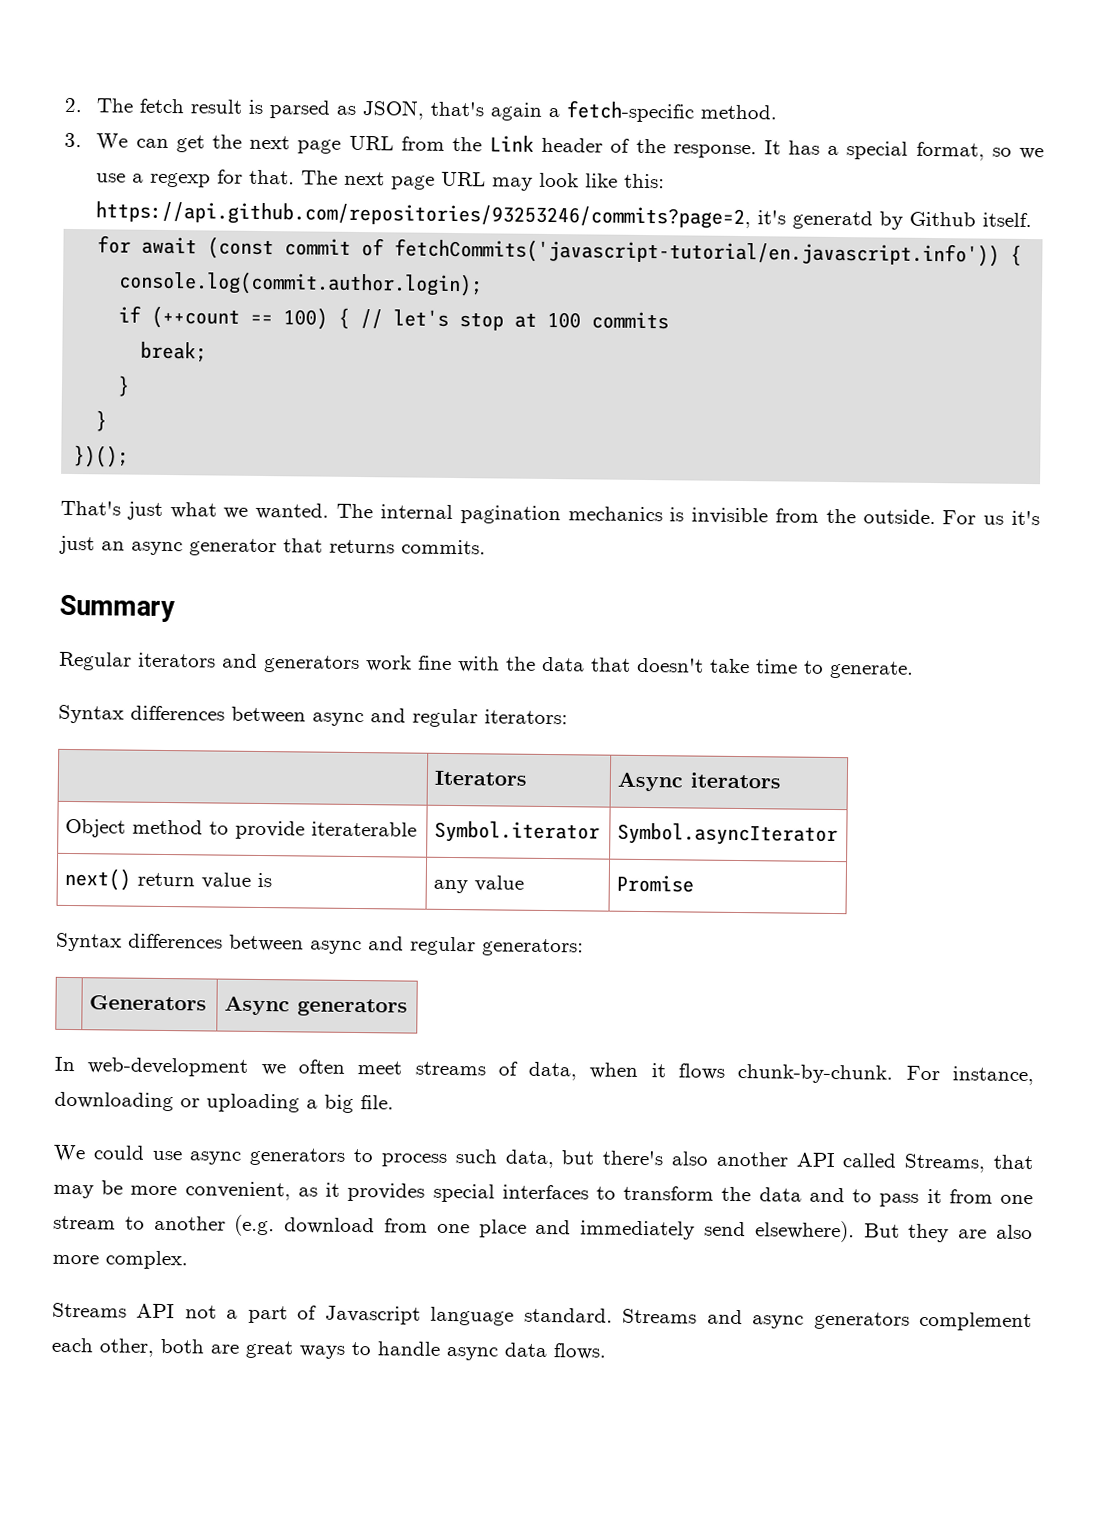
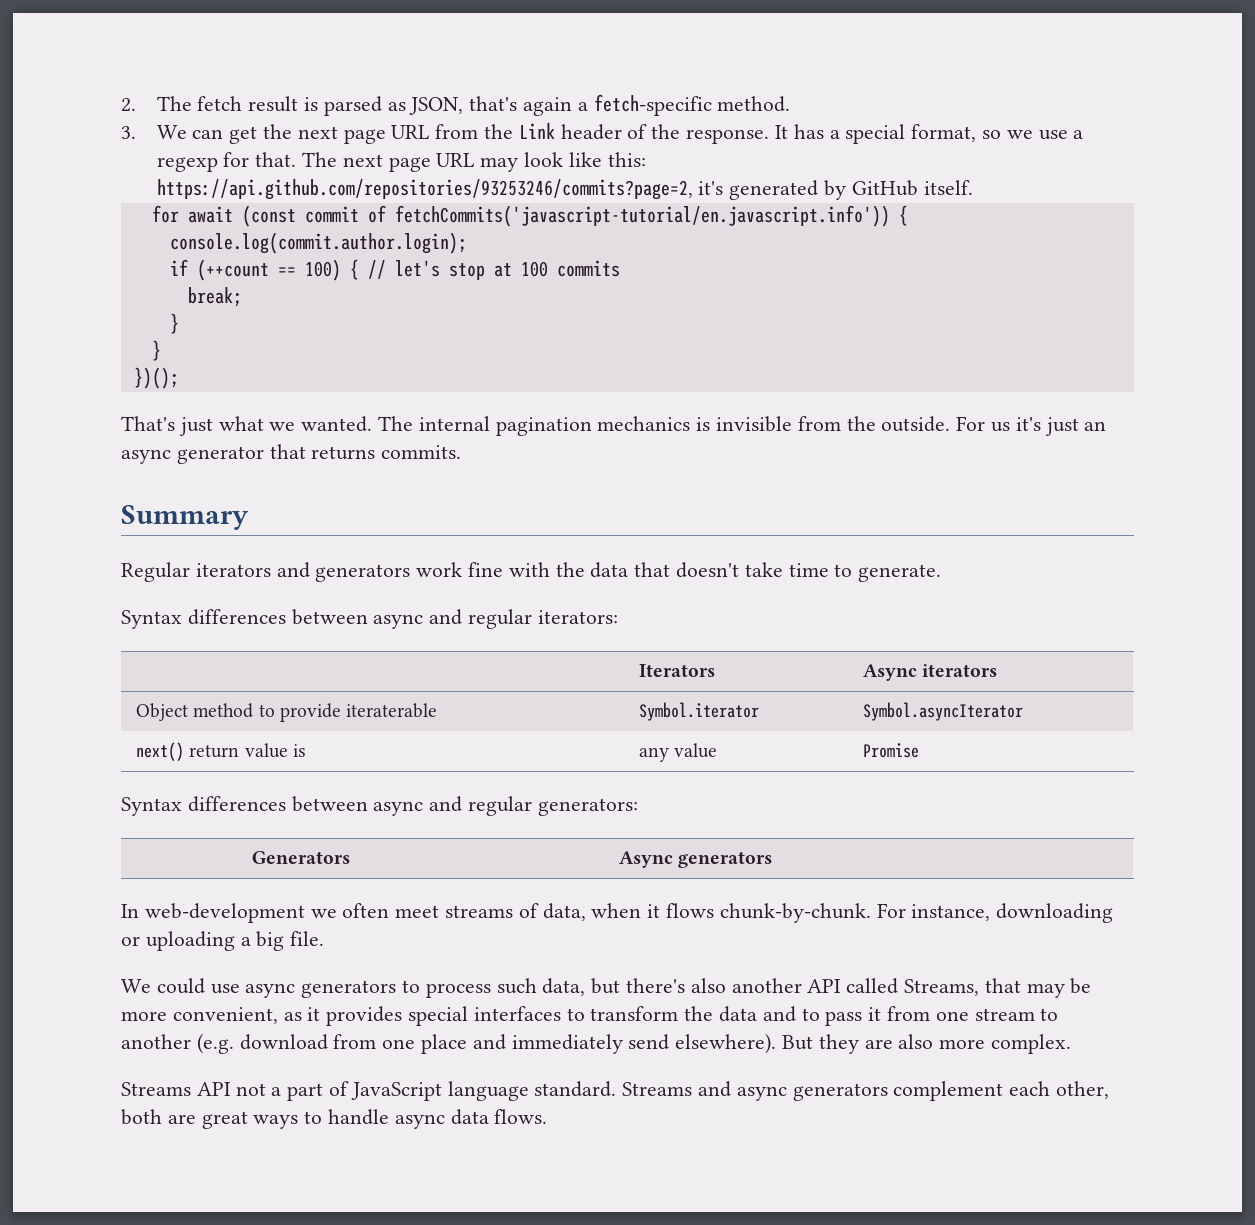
- The next page URL may look like this: https://api.github.com/repositories/93253246/commits?page=2, it's generatd by Github itself.
+ The next page URL may look like this: https://api.github.com/repositories/93253246/commits?page=2, it's generated by GitHub itself.
- Streams API not a part of Javascript language standard.
+ Streams API not a part of JavaScript language standard.

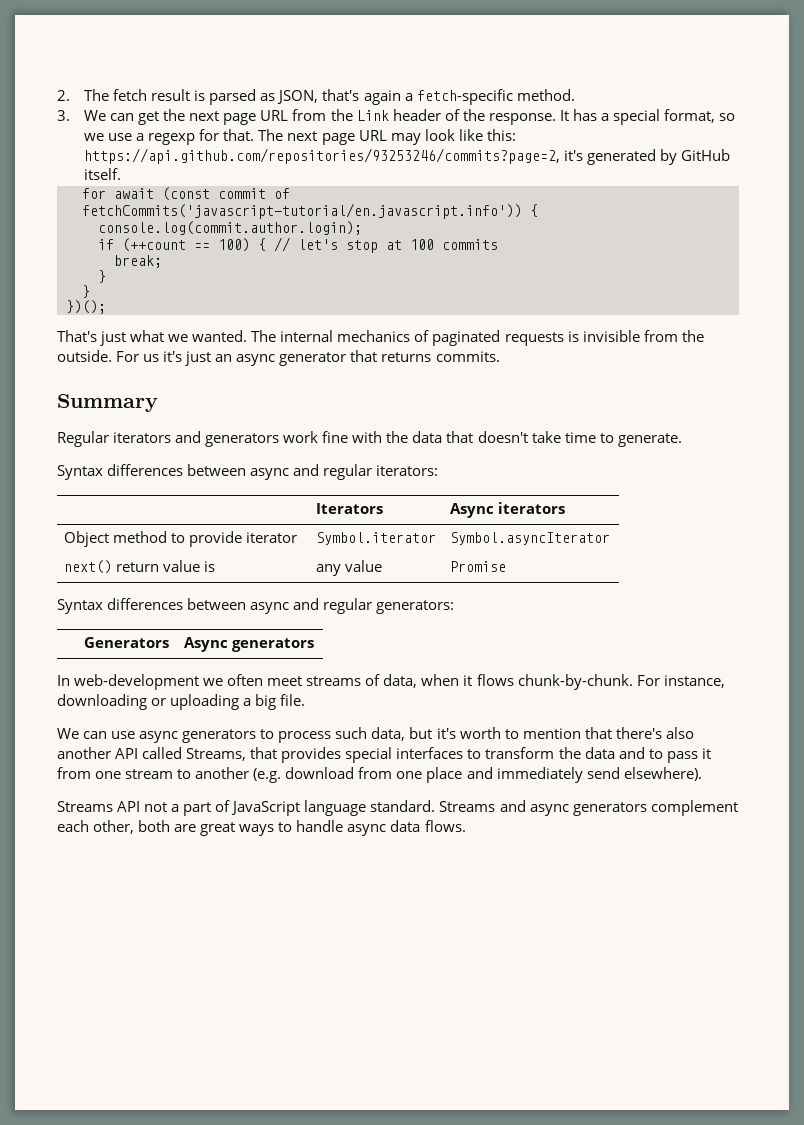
- The internal pagination mechanics is invisible from the outside.
+ The internal mechanics of paginated requests is invisible from the outside.
- Object method to provide iteraterable | Symbol.iterator | Symbol.asyncIterator
+ Object method to provide iterator | Symbol.iterator | Symbol.asyncIterator
- We could use async generators to process such data, but there's also another API called Streams, that may be more convenient, as it provides special interfaces to transform the data and to pass it from one stream to another (e.g. download from one place and immediately send elsewhere). But they are also more complex.
+ We can use async generators to process such data, but it's worth to mention that there's also another API called Streams, that provides special interfaces to transform the data and to pass it from one stream to another (e.g. download from one place and immediately send elsewhere).

